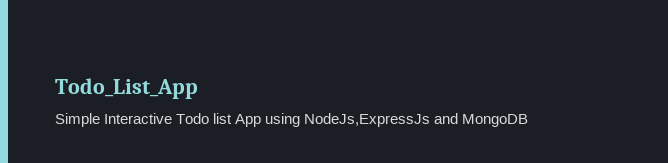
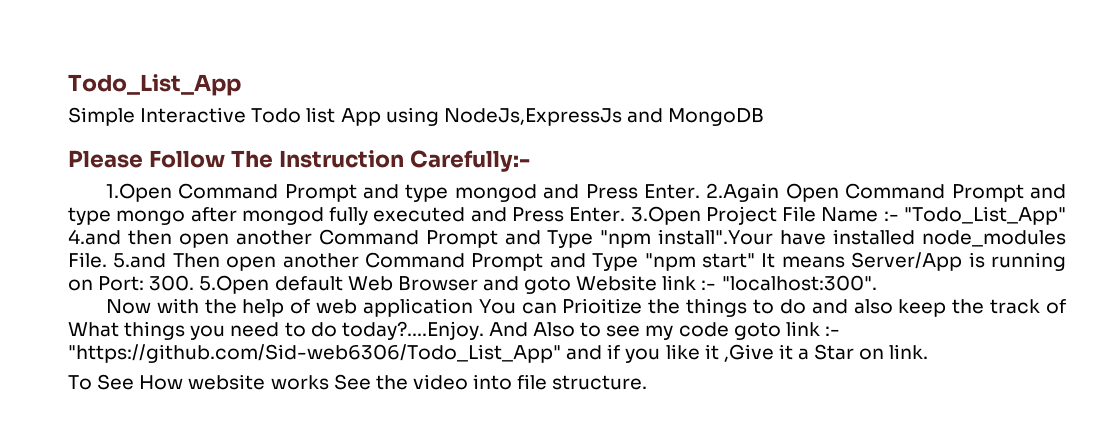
+ Please Follow The Instruction Carefully:-
+ 1.Open Command Prompt and type mongod and Press Enter. 2.Again Open Command Prompt and type mongo after mongod fully executed and Press Enter. 3.Open Project File Name :- "Todo_List_App" 4.and then open another Command Prompt and Type "npm install".Your have installed node_modules File. 5.and Then open another Command Prompt and Type "npm start" It means Server/App is running on Port: 300. 5.Open default Web Browser and goto Website link :- "localhost:300".
+ Now with the help of web application You can Prioitize the things to do and also keep the track of What things you need to do today?....Enjoy. And Also to see my code goto link :- "https://github.com/Sid-web6306/Todo_List_App" and if you like it ,Give it a Star on link.
+ To See How website works See the video into file structure.

